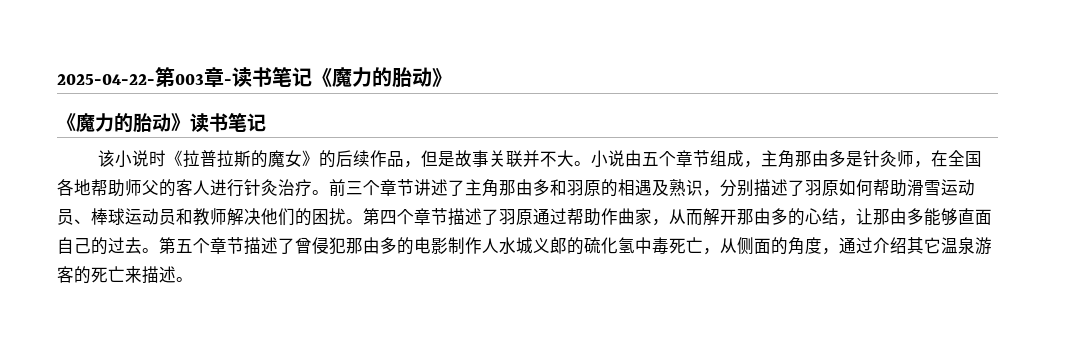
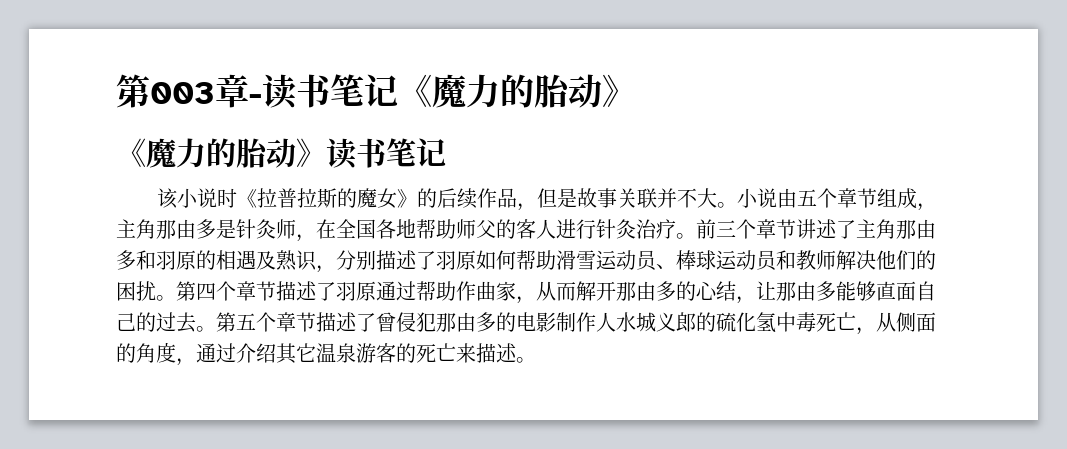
- 2025-04-22-第003章-读书笔记《魔力的胎动》
+ 第003章-读书笔记《魔力的胎动》

